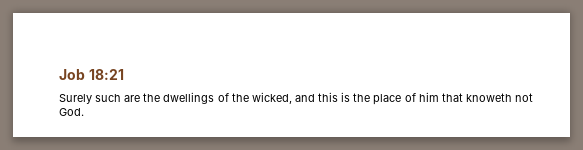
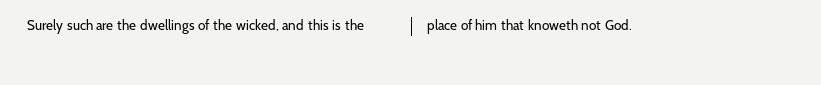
- Job 18:21

